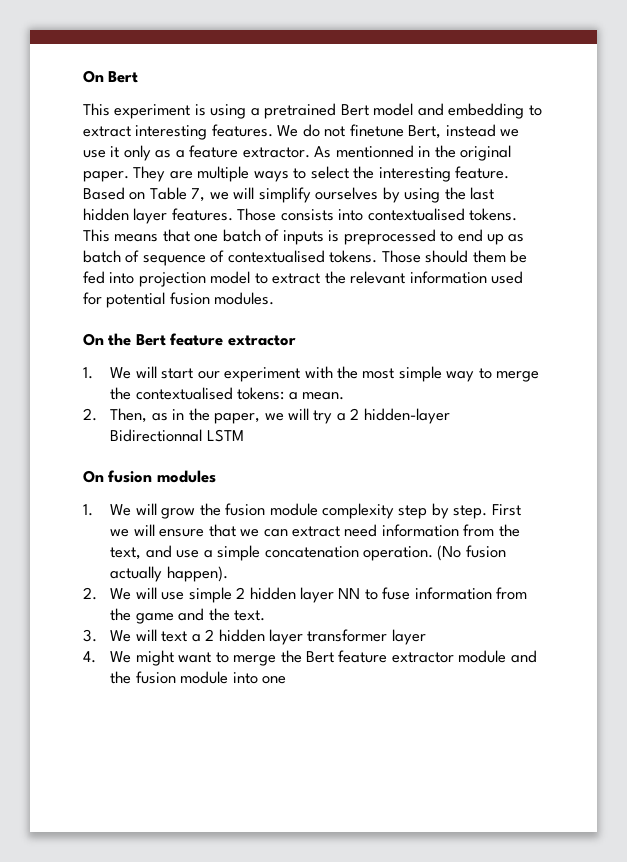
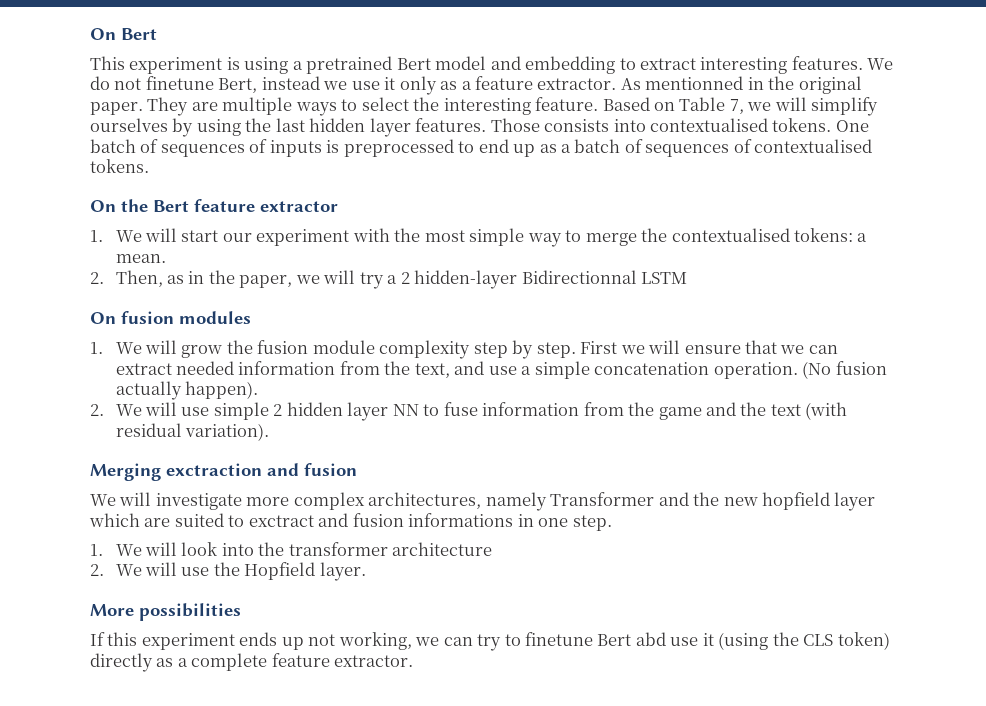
- This means that one batch of inputs is preprocessed to end up as batch of sequence of contextualised tokens. Those should them be fed into projection model to extract the relevant information used for potential fusion modules.
+ One batch of sequences of inputs is preprocessed to end up as a batch of sequences of contextualised tokens.
- First we will ensure that we can extract need information from the text, and use a simple concatenation operation.
+ First we will ensure that we can extract needed information from the text, and use a simple concatenation operation.
- 2. We will use simple 2 hidden layer NN to fuse information from the game and the text.
- 3. We will text a 2 hidden layer transformer layer
- 4. We might want to merge the Bert feature extractor module and the fusion module into one
+ 2. We will use simple 2 hidden layer NN to fuse information from the game and the text (with residual variation).
+ Merging exctraction and fusion
+ We will investigate more complex architectures, namely Transformer and the new hopfield layer which are suited to exctract and fusion informations in one step.
+ 1. We will look into the transformer architecture
+ 2. We will use the Hopfield layer.
+ More possibilities
+ If this experiment ends up not working, we can try to finetune Bert abd use it (using the CLS token) directly as a complete feature extractor.

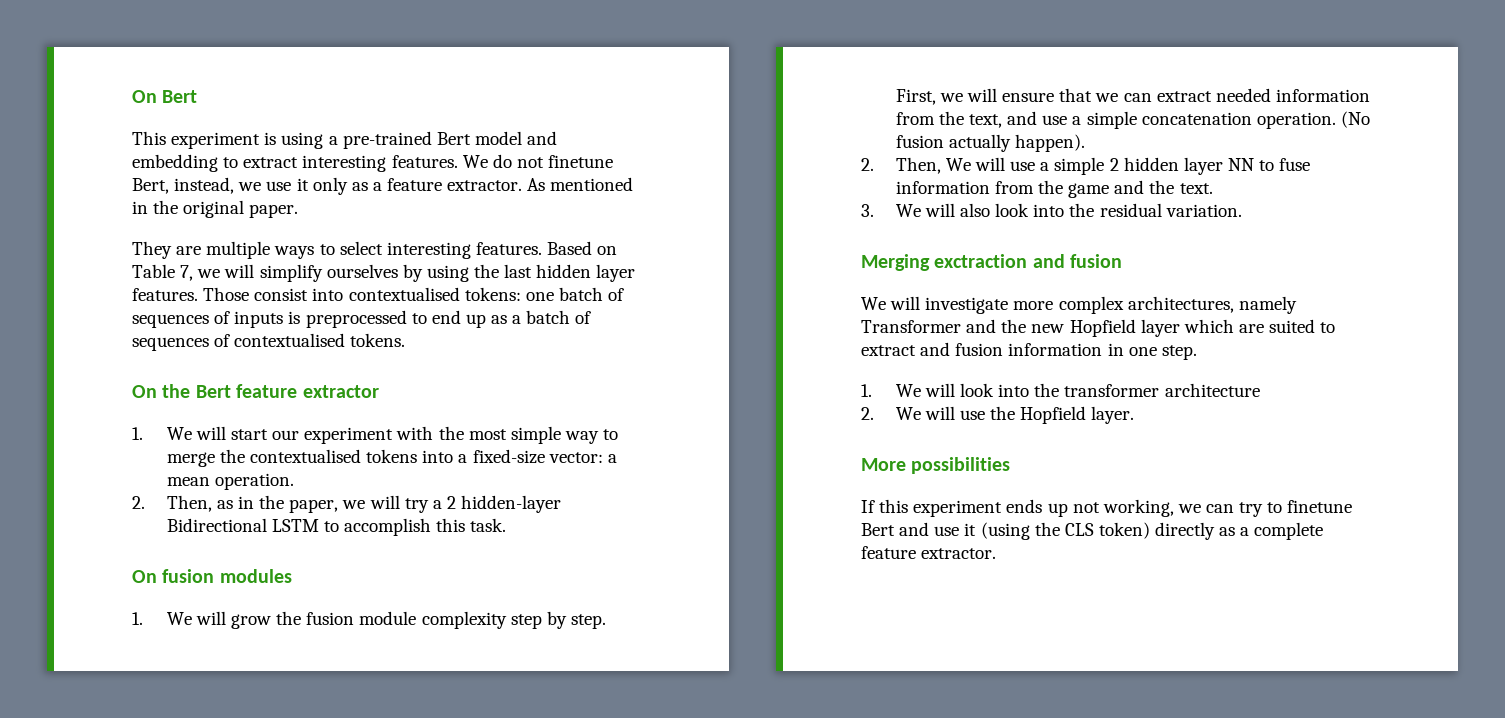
- This experiment is using a pretrained Bert model and embedding to extract interesting features.
+ This experiment is using a pre-trained Bert model and embedding to extract interesting features.
- We do not finetune Bert, instead we use it only as a feature extractor.
+ We do not finetune Bert, instead, we use it only as a feature extractor.
- As mentionned in the original paper. They are multiple ways to select the interesting feature.
+ As mentioned in the original paper.
+ They are multiple ways to select interesting features.
- Those consists into contextualised tokens. One batch of sequences of inputs is preprocessed to end up as a batch of sequences of contextualised tokens.
+ Those consist into contextualised tokens: one batch of sequences of inputs is preprocessed to end up as a batch of sequences of contextualised tokens.
- 1. We will start our experiment with the most simple way to merge the contextualised tokens: a mean.
+ 1. We will start our experiment with the most simple way to merge the contextualised tokens into a fixed-size vector: a mean operation.
- 2. Then, as in the paper, we will try a 2 hidden-layer Bidirectionnal LSTM
+ 2. Then, as in the paper, we will try a 2 hidden-layer Bidirectional LSTM to accomplish this task.
- First we will ensure that we can extract needed information from the text, and use a simple concatenation operation.
+ First, we will ensure that we can extract needed information from the text, and use a simple concatenation operation.
- 2. We will use simple 2 hidden layer NN to fuse information from the game and the text (with residual variation).
+ 2. Then, We will use a simple 2 hidden layer NN to fuse information from the game and the text.
+ 3. We will also look into the residual variation.
- We will investigate more complex architectures, namely Transformer and the new hopfield layer which are suited to exctract and fusion informations in one step.
+ We will investigate more complex architectures, namely Transformer and the new Hopfield layer which are suited to extract and fusion information in one step.
- If this experiment ends up not working, we can try to finetune Bert abd use it (using the CLS token) directly as a complete feature extractor.
+ If this experiment ends up not working, we can try to finetune Bert and use it (using the CLS token) directly as a complete feature extractor.

